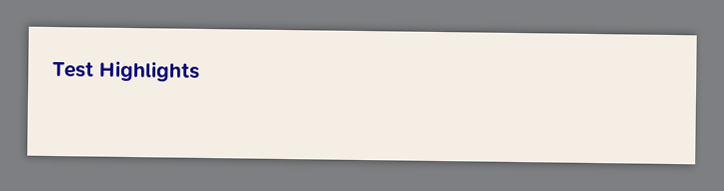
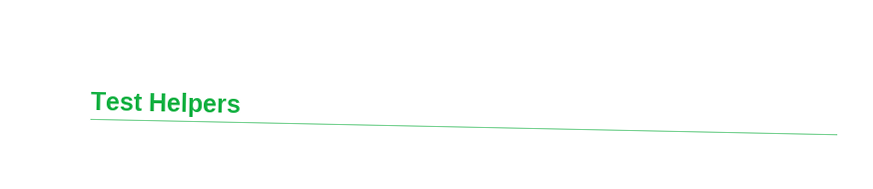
- Test Highlights
+ Test Helpers

